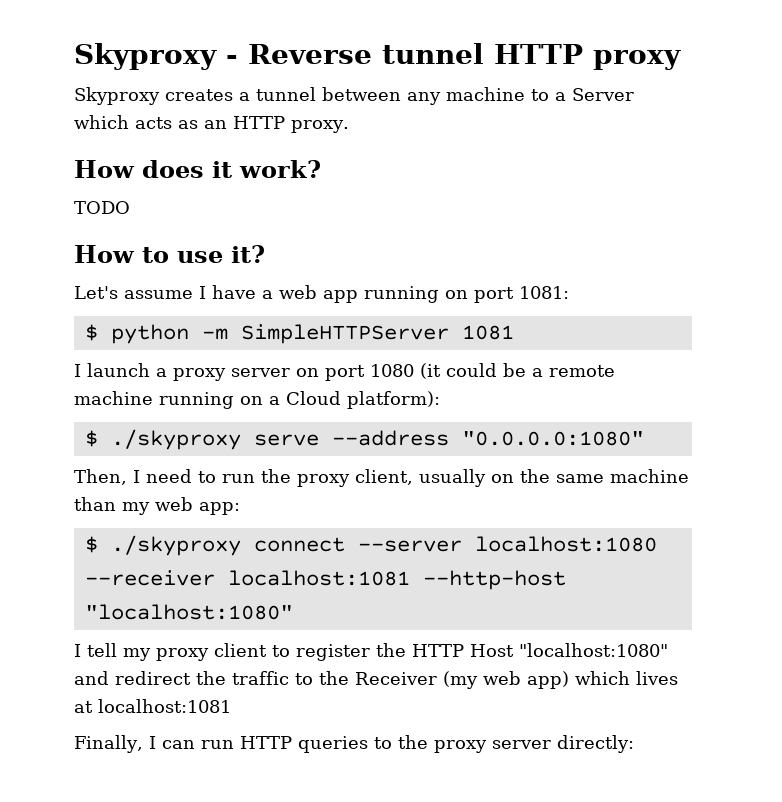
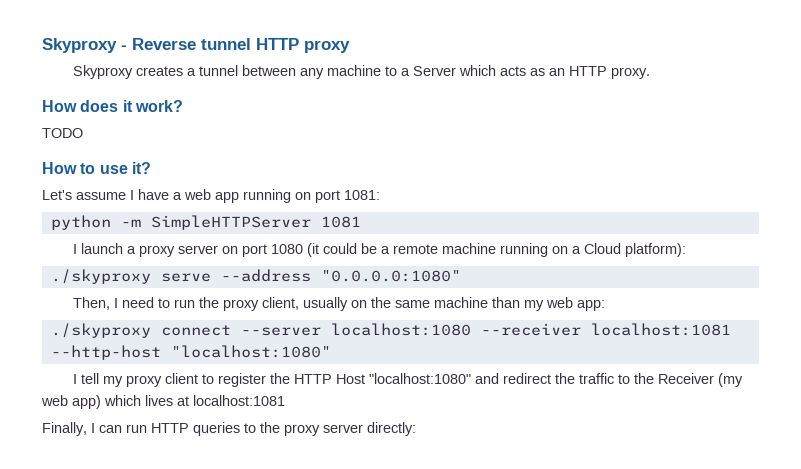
- $ python -m SimpleHTTPServer 1081
+ python -m SimpleHTTPServer 1081
- $ ./skyproxy serve --address "0.0.0.0:1080"
+ ./skyproxy serve --address "0.0.0.0:1080"
- $ ./skyproxy connect --server localhost:1080 --receiver localhost:1081 --http-host "localhost:1080"
+ ./skyproxy connect --server localhost:1080 --receiver localhost:1081 --http-host "localhost:1080"

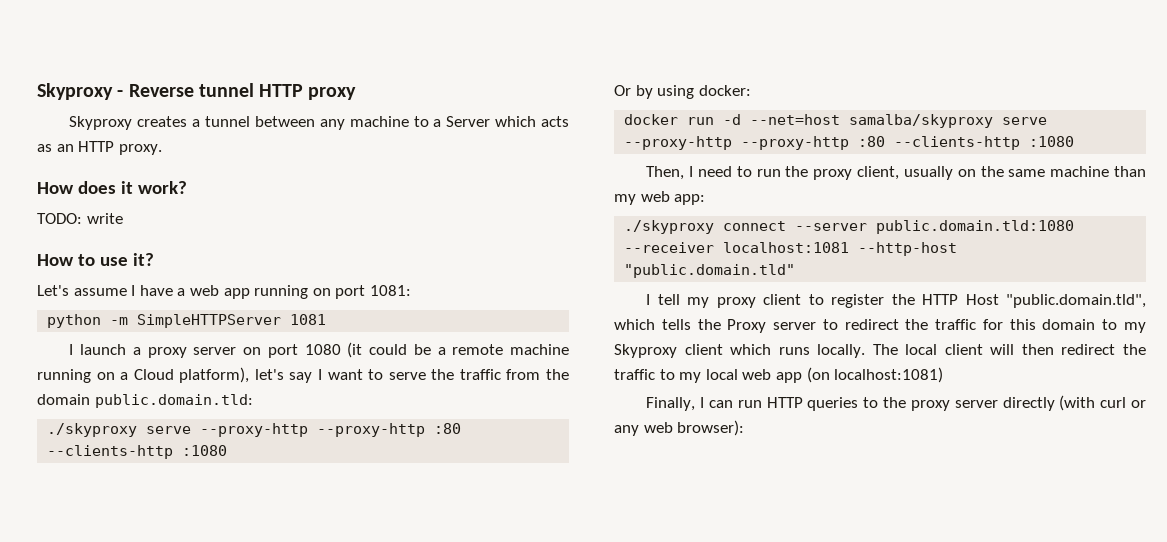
- TODO
+ TODO: write
- I launch a proxy server on port 1080 (it could be a remote machine running on a Cloud platform):
- ./skyproxy serve --address "0.0.0.0:1080"
+ I launch a proxy server on port 1080 (it could be a remote machine running on a Cloud platform), let's say I want to serve the traffic from the domain public.domain.tld:
+ ./skyproxy serve --proxy-http --proxy-http :80 --clients-http :1080
+ Or by using docker:
+ docker run -d --net=host samalba/skyproxy serve --proxy-http --proxy-http :80 --clients-http :1080
- ./skyproxy connect --server localhost:1080 --receiver localhost:1081 --http-host "localhost:1080"
+ ./skyproxy connect --server public.domain.tld:1080 --receiver localhost:1081 --http-host "public.domain.tld"
- I tell my proxy client to register the HTTP Host "localhost:1080" and redirect the traffic to the Receiver (my web app) which lives at localhost:1081
+ I tell my proxy client to register the HTTP Host "public.domain.tld", which tells the Proxy server to redirect the traffic for this domain to my Skyproxy client which runs locally. The local client will then redirect the traffic to my local web app (on localhost:1081)
- Finally, I can run HTTP queries to the proxy server directly:
+ Finally, I can run HTTP queries to the proxy server directly (with curl or any web browser):

